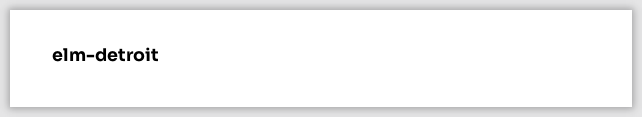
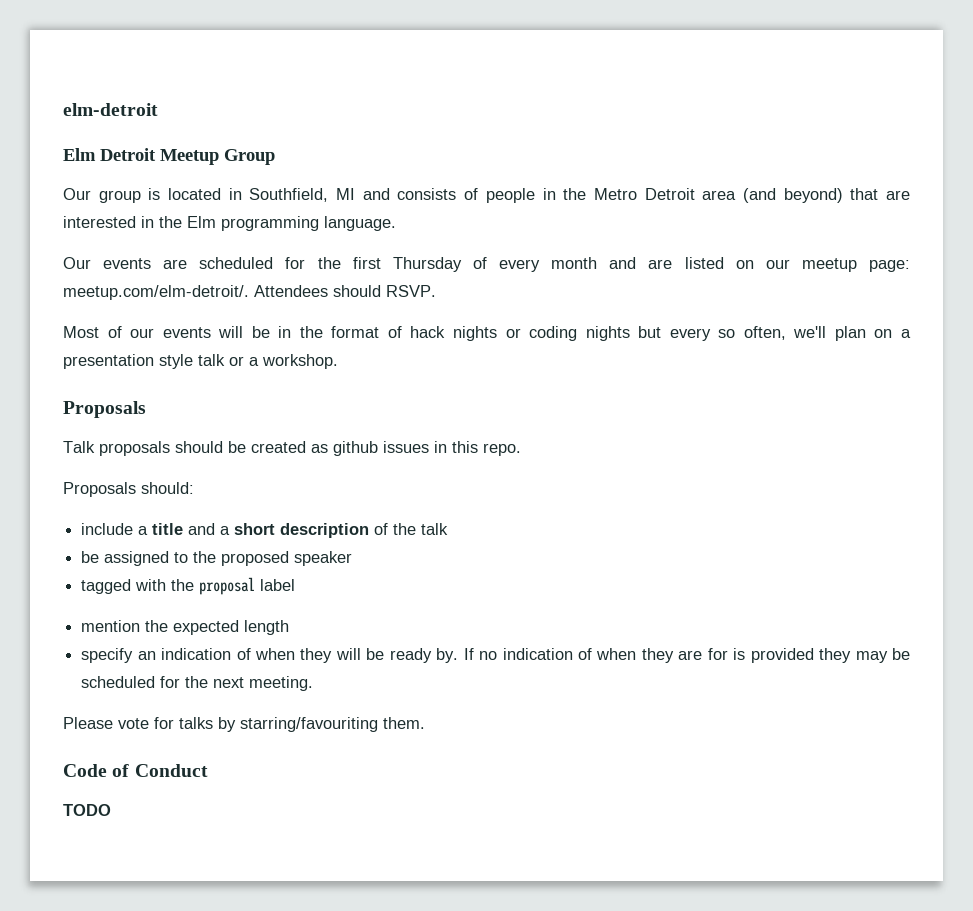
+ Elm Detroit Meetup Group
+ Our group is located in Southfield, MI and consists of people in the Metro Detroit area (and beyond) that are interested in the Elm programming language.
+ Our events are scheduled for the first Thursday of every month and are listed on our meetup page: meetup.com/elm-detroit/. Attendees should RSVP.
+ Most of our events will be in the format of hack nights or coding nights but every so often, we'll plan on a presentation style talk or a workshop.
+ Proposals
+ Talk proposals should be created as github issues in this repo.
+ Proposals should:
+ include a title and a short description of the talk
+ be assigned to the proposed speaker
+ tagged with the proposal label
+ mention the expected length
+ specify an indication of when they will be ready by. If no indication of when they are for is provided they may be scheduled for the next meeting.
+ Please vote for talks by starring/favouriting them.
+ Code of Conduct
+ TODO

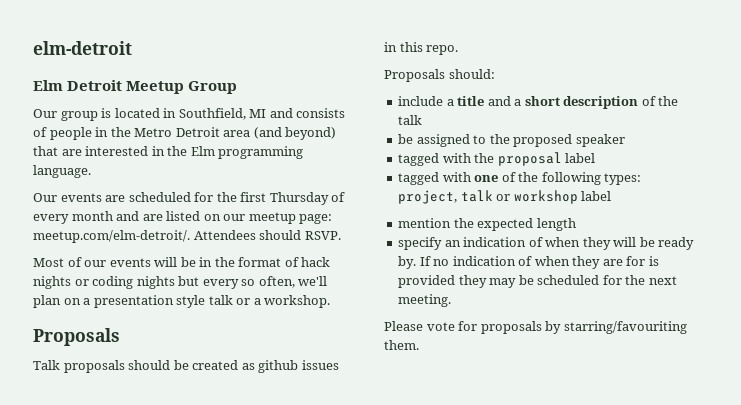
+ tagged with one of the following types: project, talk or workshop label
- Please vote for talks by starring/favouriting them.
+ Please vote for proposals by starring/favouriting them.
- Code of Conduct
- TODO

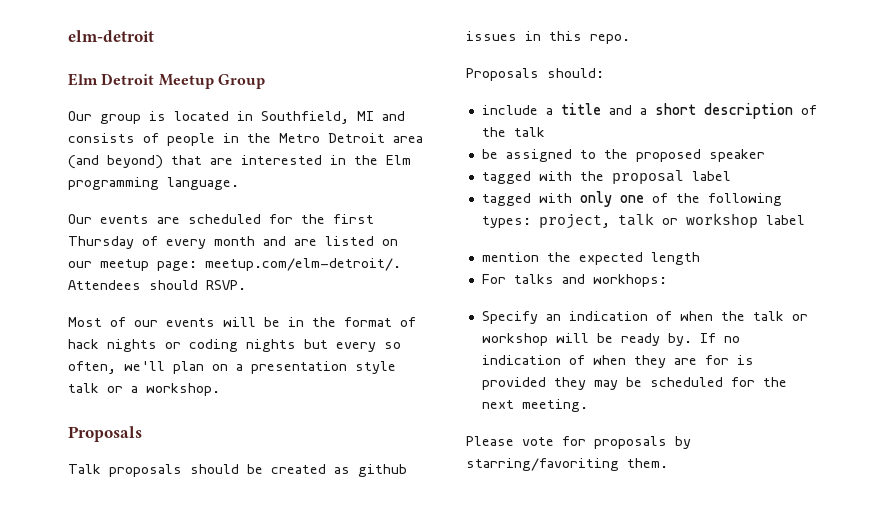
- tagged with one of the following types: project, talk or workshop label
+ tagged with only one of the following types: project, talk or workshop label
- specify an indication of when they will be ready by.
+ For talks and workhops:
+ Specify an indication of when the talk or workshop will be ready by.
- Please vote for proposals by starring/favouriting them.
+ Please vote for proposals by starring/favoriting them.

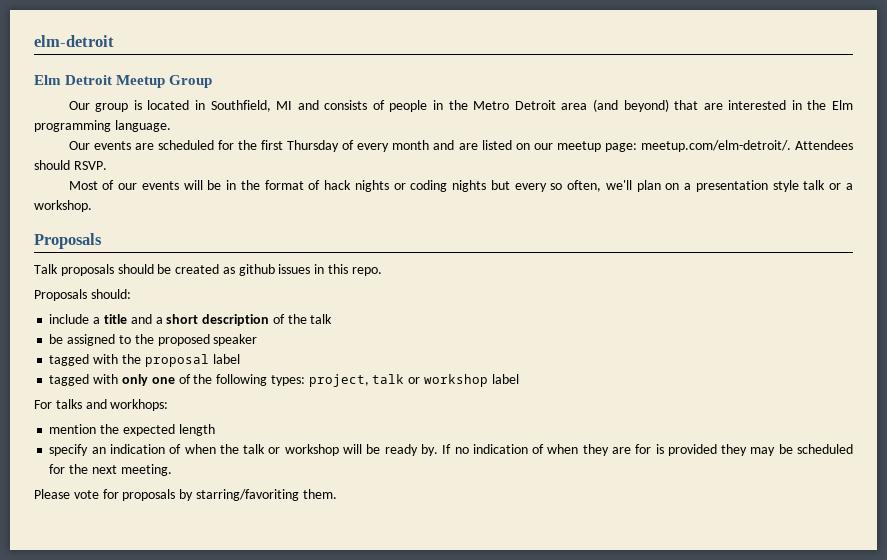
+ For talks and workhops:
- For talks and workhops:
- Specify an indication of when the talk or workshop will be ready by.
+ specify an indication of when the talk or workshop will be ready by.

